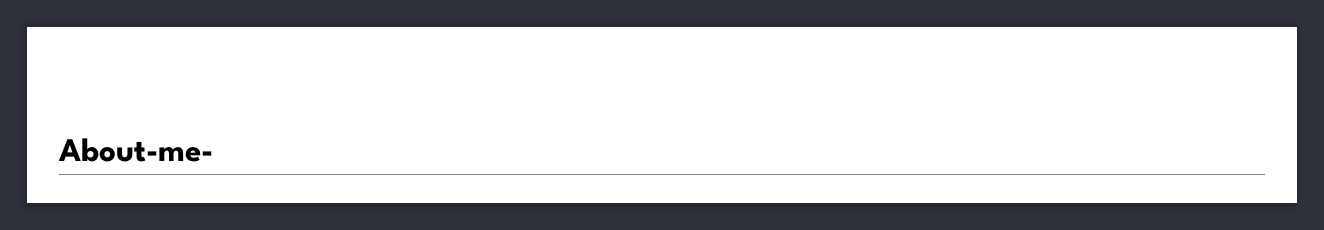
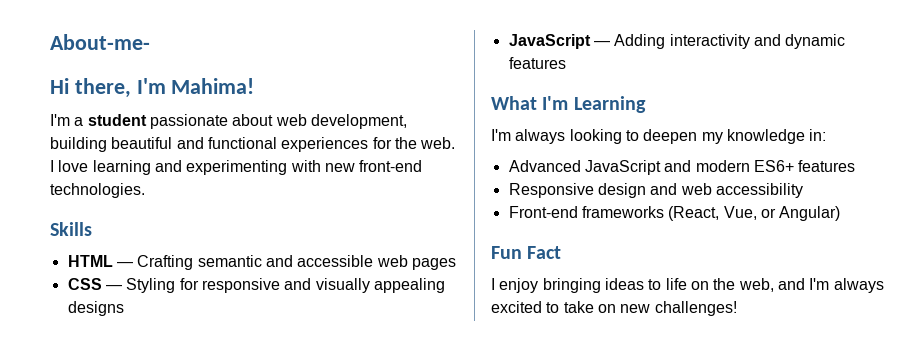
+ Hi there, I'm Mahima!
+ I'm a student passionate about web development, building beautiful and functional experiences for the web. I love learning and experimenting with new front-end technologies.
+ Skills
+ HTML — Crafting semantic and accessible web pages
+ CSS — Styling for responsive and visually appealing designs
+ JavaScript — Adding interactivity and dynamic features
+ What I'm Learning
+ I'm always looking to deepen my knowledge in:
+ Advanced JavaScript and modern ES6+ features
+ Responsive design and web accessibility
+ Front-end frameworks (React, Vue, or Angular)
+ Fun Fact
+ I enjoy bringing ideas to life on the web, and I'm always excited to take on new challenges!

